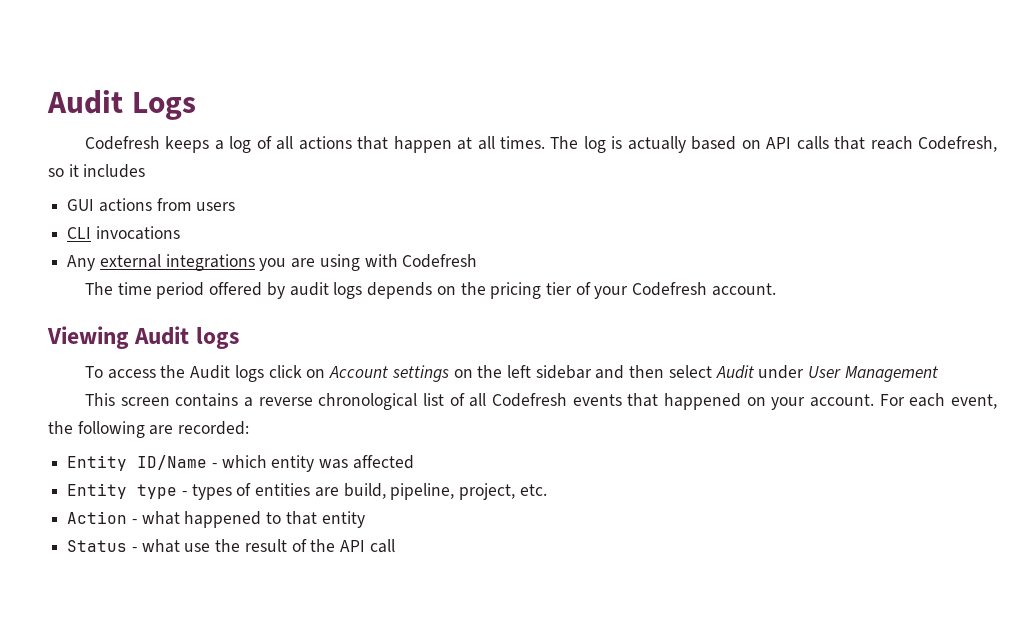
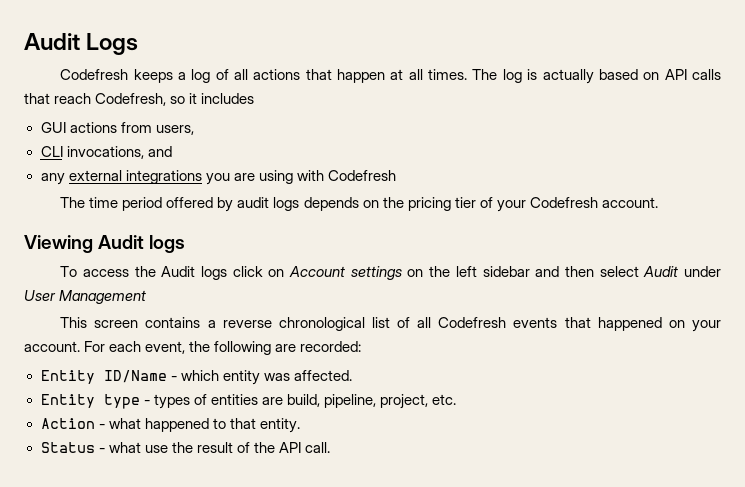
- GUI actions from users
+ GUI actions from users,
- CLI invocations
- Any external integrations you are using with Codefresh
+ CLI invocations, and
+ any external integrations you are using with Codefresh
- Entity ID/Name - which entity was affected
+ Entity ID/Name - which entity was affected.
- Action - what happened to that entity
+ Action - what happened to that entity.
- Status - what use the result of the API call
+ Status - what use the result of the API call.

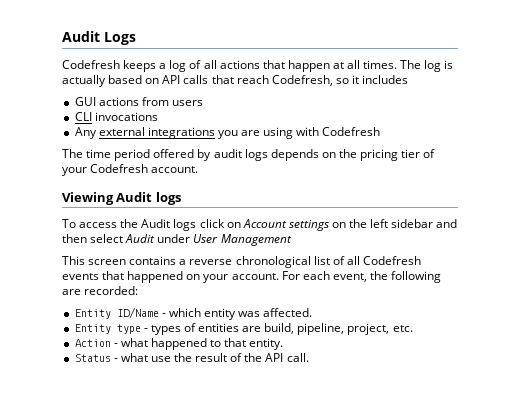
- GUI actions from users,
+ GUI actions from users
- CLI invocations, and
- any external integrations you are using with Codefresh
+ CLI invocations
+ Any external integrations you are using with Codefresh

